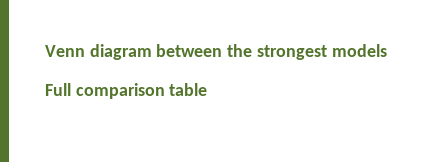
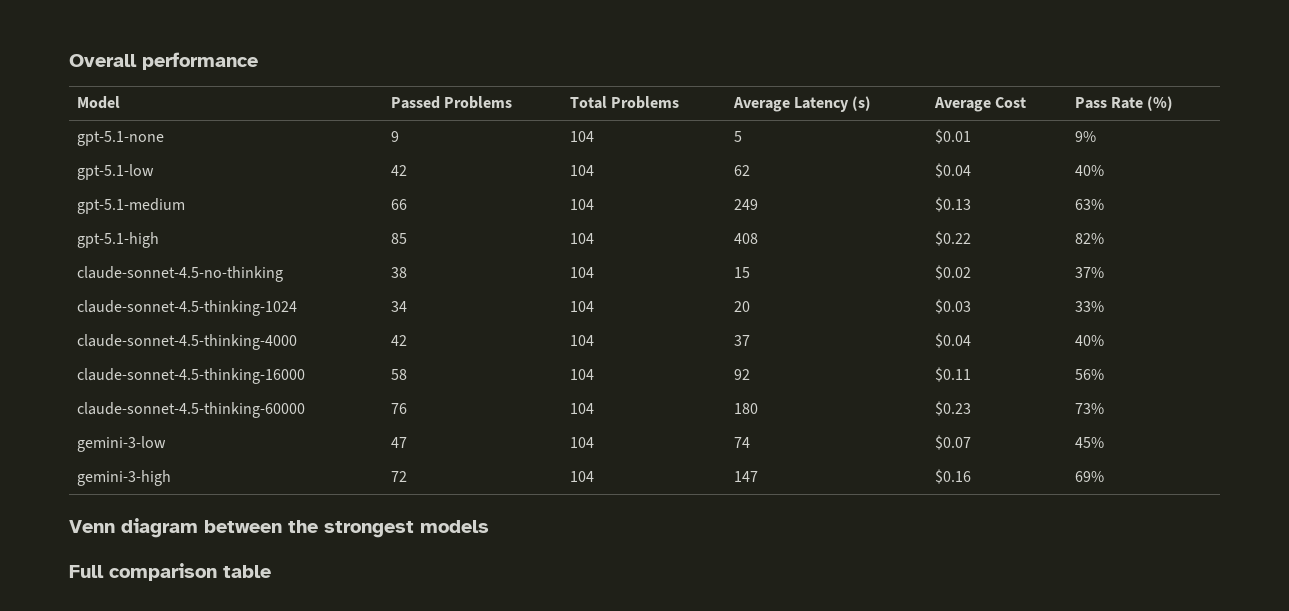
+ Overall performance
+ Model | Passed Problems | Total Problems | Average Latency (s) | Average Cost | Pass Rate (%)
+ gpt-5.1-none | 9 | 104 | 5 | $0.01 | 9%
+ gpt-5.1-low | 42 | 104 | 62 | $0.04 | 40%
+ gpt-5.1-medium | 66 | 104 | 249 | $0.13 | 63%
+ gpt-5.1-high | 85 | 104 | 408 | $0.22 | 82%
+ claude-sonnet-4.5-no-thinking | 38 | 104 | 15 | $0.02 | 37%
+ claude-sonnet-4.5-thinking-1024 | 34 | 104 | 20 | $0.03 | 33%
+ claude-sonnet-4.5-thinking-4000 | 42 | 104 | 37 | $0.04 | 40%
+ claude-sonnet-4.5-thinking-16000 | 58 | 104 | 92 | $0.11 | 56%
+ claude-sonnet-4.5-thinking-60000 | 76 | 104 | 180 | $0.23 | 73%
+ gemini-3-low | 47 | 104 | 74 | $0.07 | 45%
+ gemini-3-high | 72 | 104 | 147 | $0.16 | 69%

